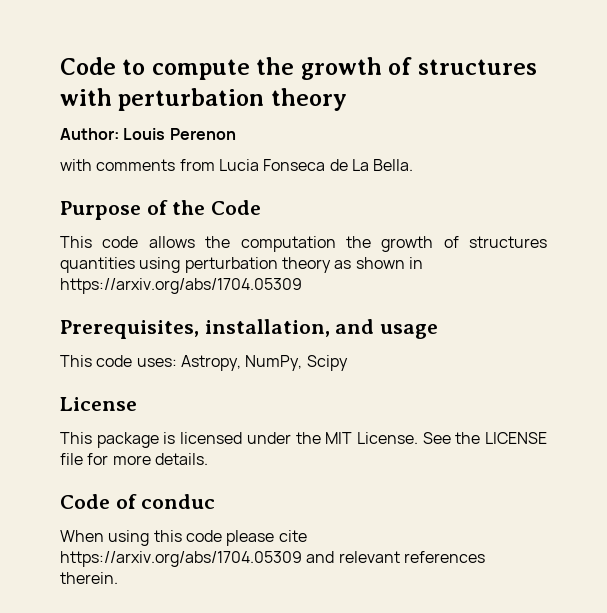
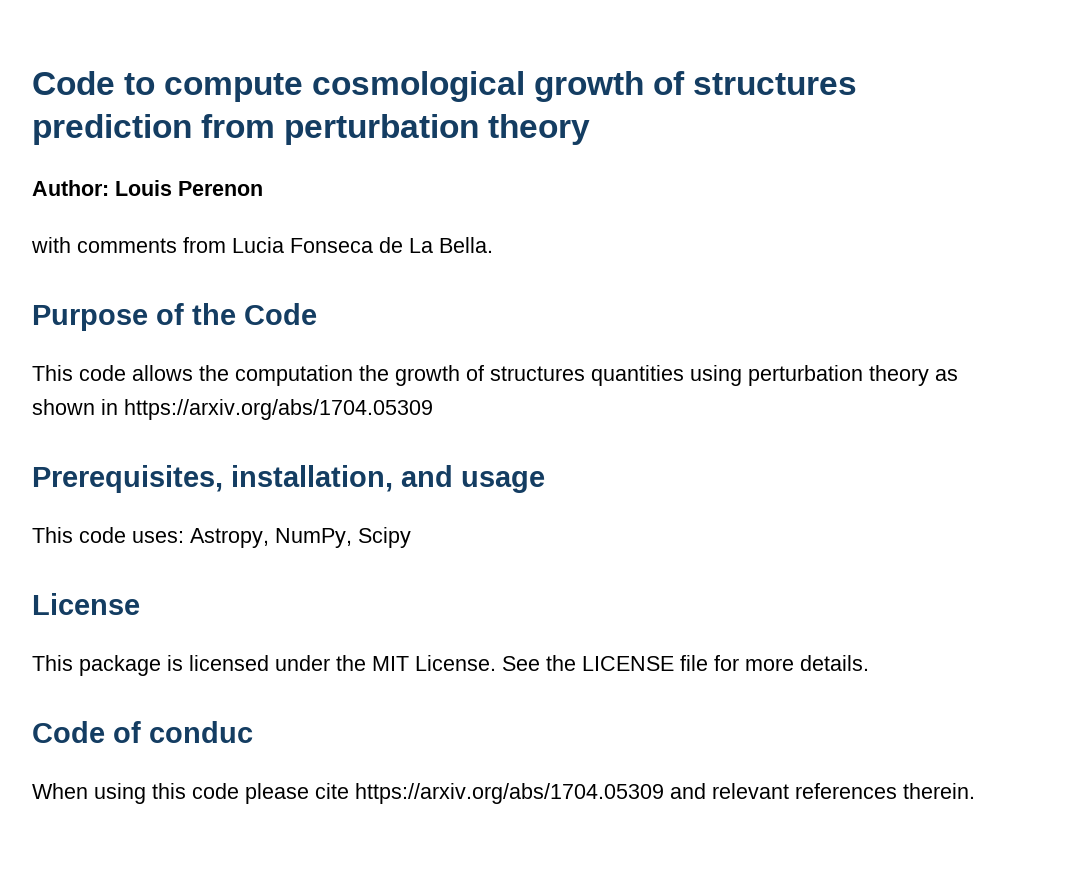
- Code to compute the growth of structures with perturbation theory
+ Code to compute cosmological growth of structures prediction from perturbation theory

